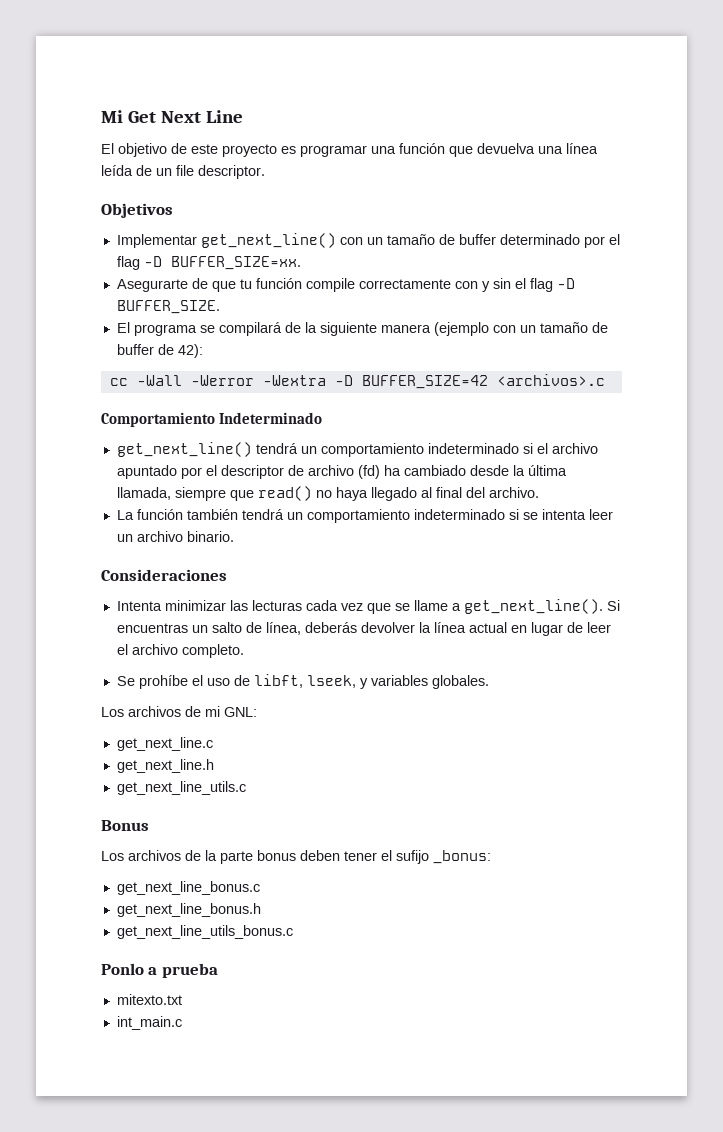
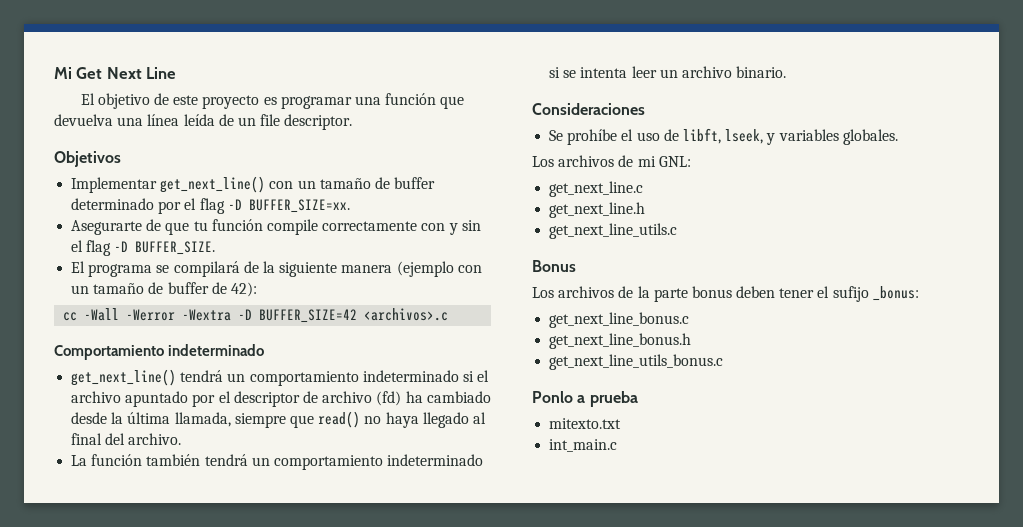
- Comportamiento Indeterminado
+ Comportamiento indeterminado
- Intenta minimizar las lecturas cada vez que se llame a get_next_line(). Si encuentras un salto de línea, deberás devolver la línea actual en lugar de leer el archivo completo.

